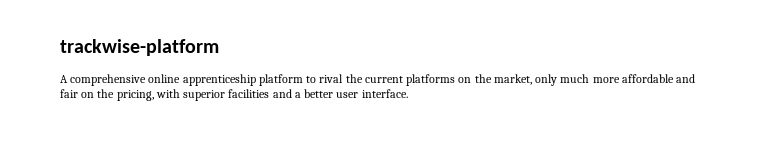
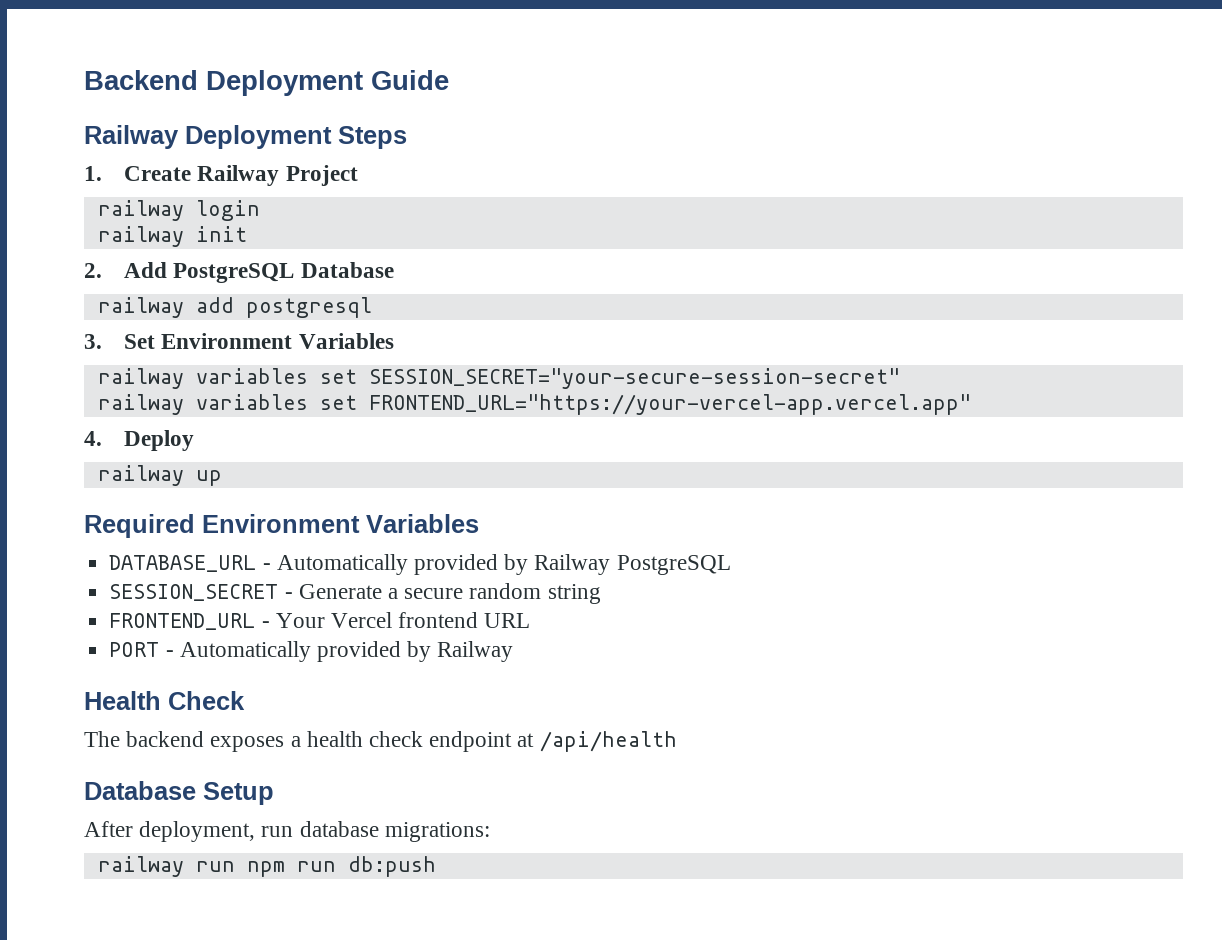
- trackwise-platform
- A comprehensive online apprenticeship platform to rival the current platforms on the market, only much more affordable and fair on the pricing, with superior facilities and a better user interface.
+ Backend Deployment Guide
+ Railway Deployment Steps
+ 1. Create Railway Project
+ railway login
+ railway init
+ 2. Add PostgreSQL Database
+ railway add postgresql
+ 3. Set Environment Variables
+ railway variables set SESSION_SECRET="your-secure-session-secret"
+ railway variables set FRONTEND_URL="https://your-vercel-app.vercel.app"
+ 4. Deploy
+ railway up
+ Required Environment Variables
+ DATABASE_URL - Automatically provided by Railway PostgreSQL
+ SESSION_SECRET - Generate a secure random string
+ FRONTEND_URL - Your Vercel frontend URL
+ PORT - Automatically provided by Railway
+ Health Check
+ The backend exposes a health check endpoint at /api/health
+ Database Setup
+ After deployment, run database migrations:
+ railway run npm run db:push

